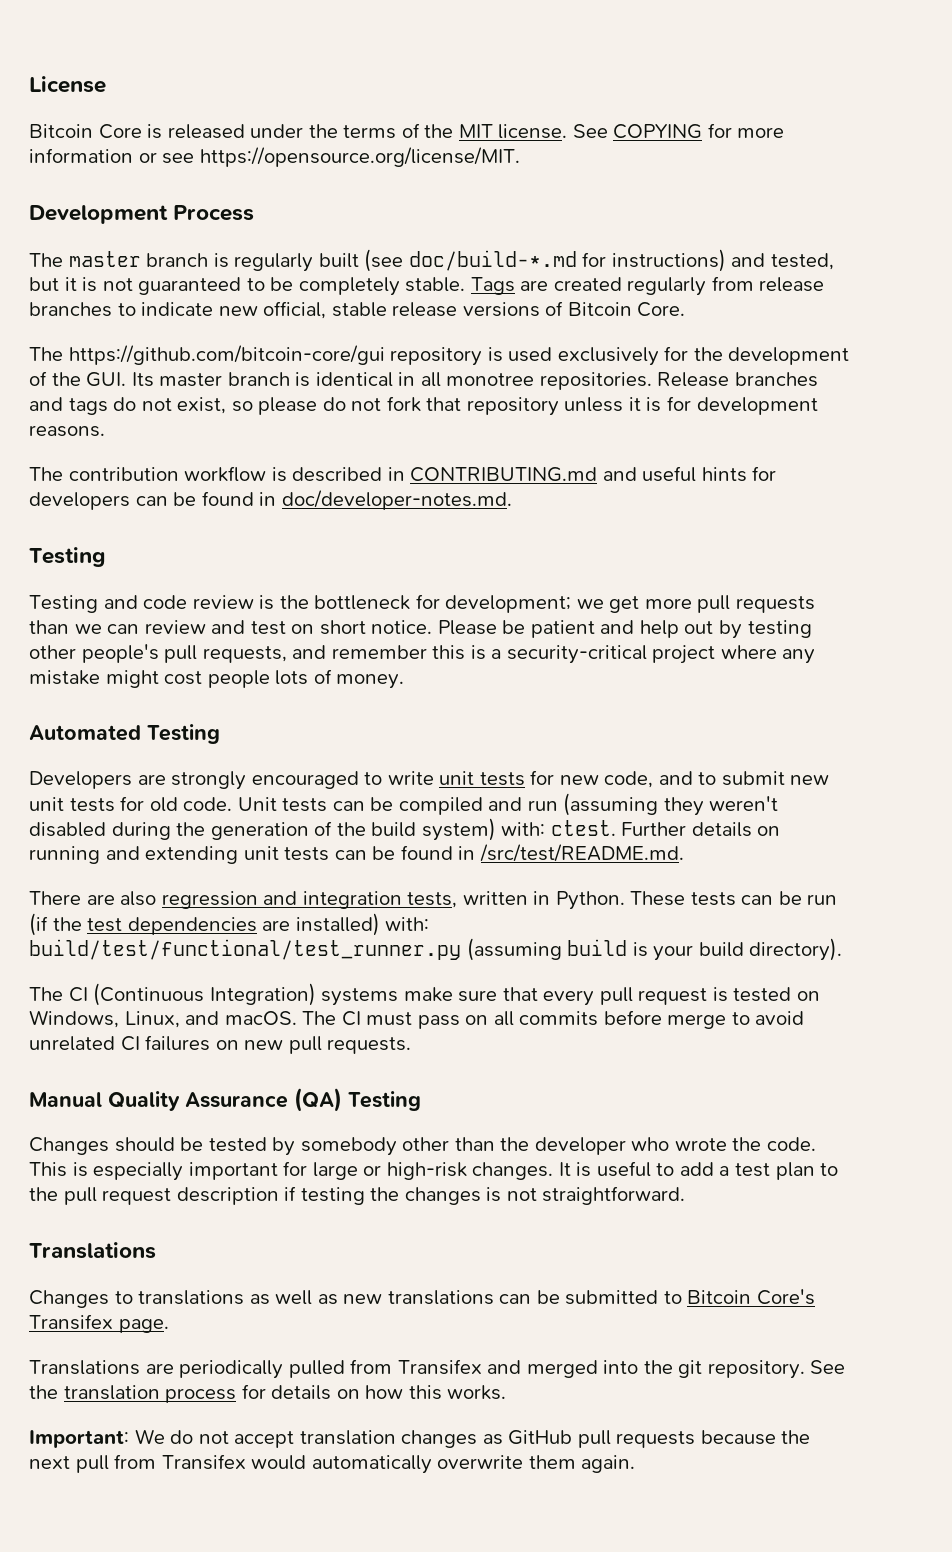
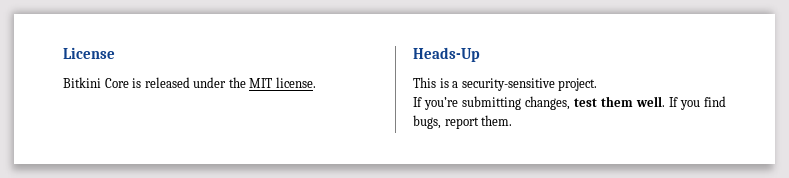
- Bitcoin Core is released under the terms of the MIT license. See COPYING for more information or see https://opensource.org/license/MIT.
- Development Process
- The master branch is regularly built (see doc/build-*.md for instructions) and tested, but it is not guaranteed to be completely stable. Tags are created regularly from release branches to indicate new official, stable release versions of Bitcoin Core.
- The https://github.com/bitcoin-core/gui repository is used exclusively for the development of the GUI. Its master branch is identical in all monotree repositories. Release branches and tags do not exist, so please do not fork that repository unless it is for development reasons.
- The contribution workflow is described in CONTRIBUTING.md and useful hints for developers can be found in doc/developer-notes.md.
- Testing
- Testing and code review is the bottleneck for development; we get more pull requests than we can review and test on short notice. Please be patient and help out by testing other people's pull requests, and remember this is a security-critical project where any mistake might cost people lots of money.
- Automated Testing
- Developers are strongly encouraged to write unit tests for new code, and to submit new unit tests for old code. Unit tests can be compiled and run (assuming they weren't disabled during the generation of the build system) with: ctest. Further details on running and extending unit tests can be found in /src/test/README.md.
- There are also regression and integration tests, written in Python. These tests can be run (if the test dependencies are installed) with: build/test/functional/test_runner.py (assuming build is your build directory).
- The CI (Continuous Integration) systems make sure that every pull request is tested on Windows, Linux, and macOS. The CI must pass on all commits before merge to avoid unrelated CI failures on new pull requests.
- Manual Quality Assurance (QA) Testing
- Changes should be tested by somebody other than the developer who wrote the code. This is especially important for large or high-risk changes. It is useful to add a test plan to the pull request description if testing the changes is not straightforward.
- Translations
- Changes to translations as well as new translations can be submitted to Bitcoin Core's Transifex page.
- Translations are periodically pulled from Transifex and merged into the git repository. See the translation process for details on how this works.
- Important: We do not accept translation changes as GitHub pull requests because the next pull from Transifex would automatically overwrite them again.
+ Bitkini Core is released under the MIT license.
+ Heads-Up
+ This is a security-sensitive project.
+ If you’re submitting changes, test them well. If you find bugs, report them.

